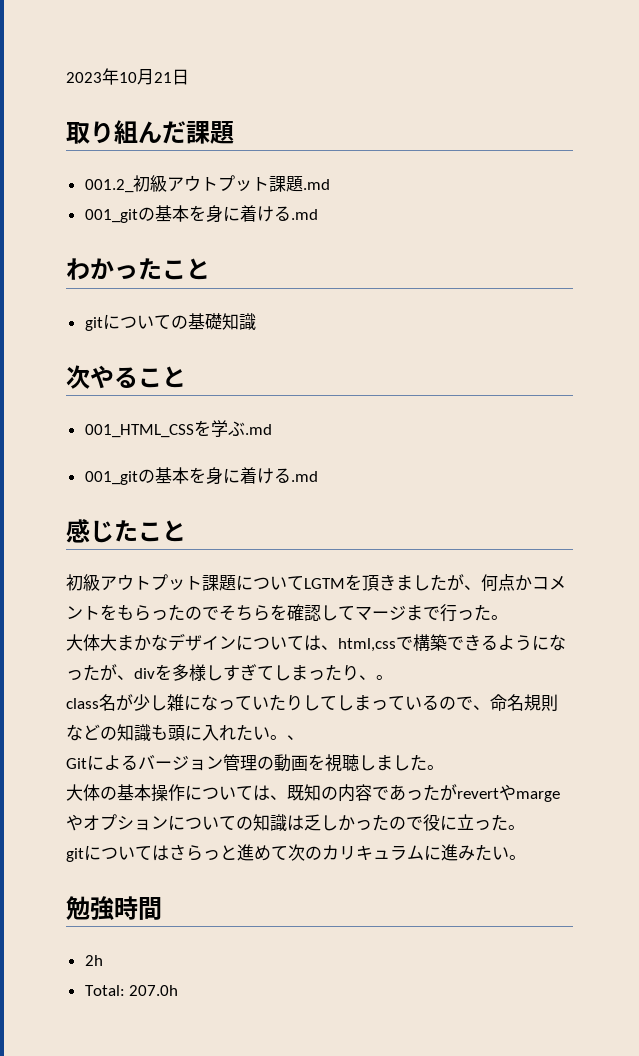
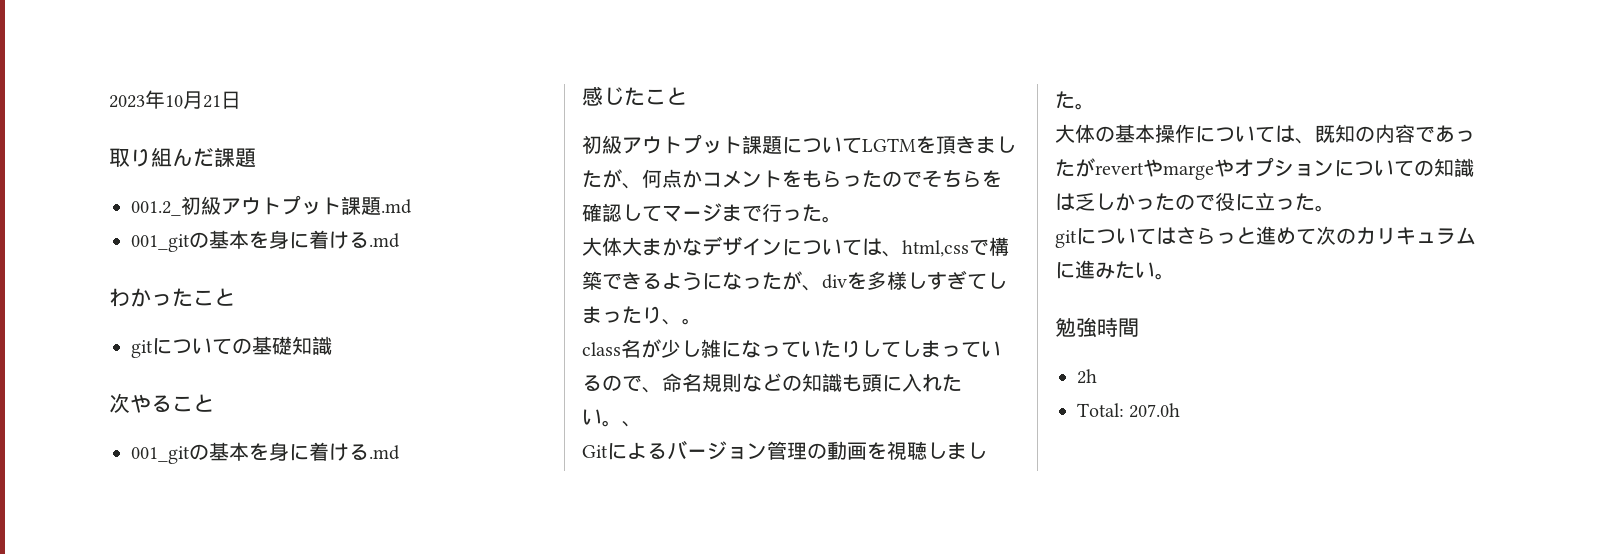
- 001_HTML_CSSを学ぶ.md

